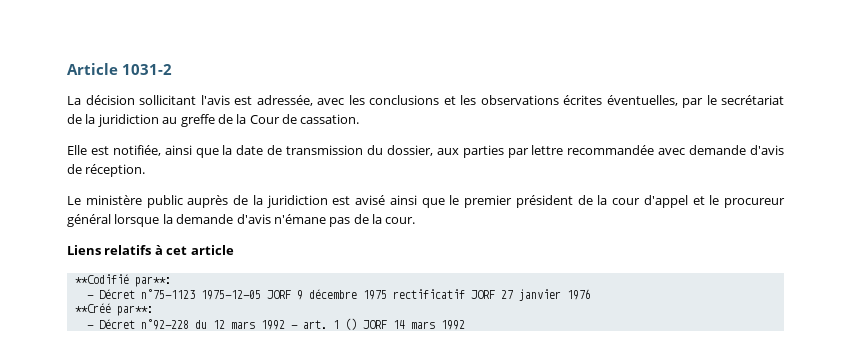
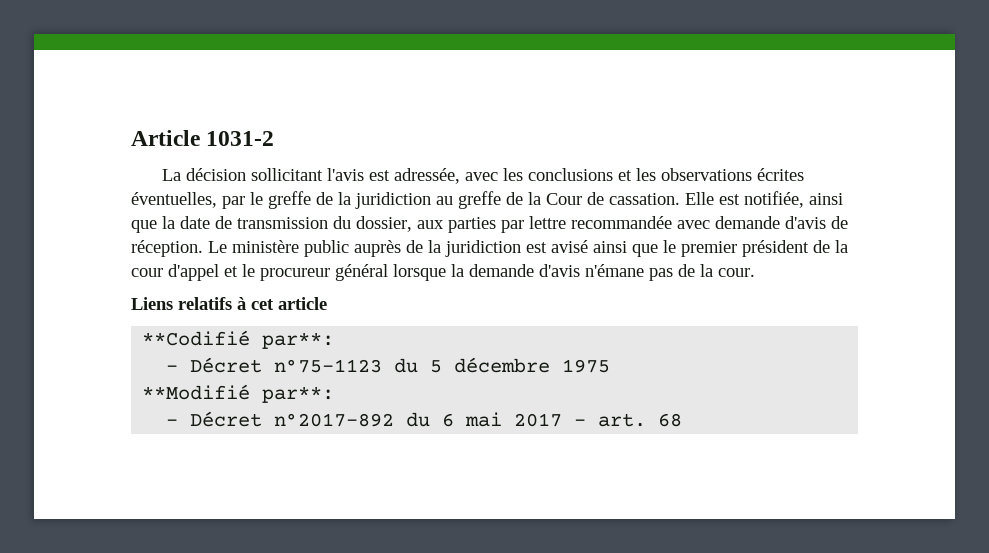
- La décision sollicitant l'avis est adressée, avec les conclusions et les observations écrites éventuelles, par le secrétariat de la juridiction au greffe de la Cour de cassation.
- Elle est notifiée, ainsi que la date de transmission du dossier, aux parties par lettre recommandée avec demande d'avis de réception.
- Le ministère public auprès de la juridiction est avisé ainsi que le premier président de la cour d'appel et le procureur général lorsque la demande d'avis n'émane pas de la cour.
+ La décision sollicitant l'avis est adressée, avec les conclusions et les observations écrites éventuelles, par le greffe de la juridiction au greffe de la Cour de cassation. Elle est notifiée, ainsi que la date de transmission du dossier, aux parties par lettre recommandée avec demande d'avis de réception. Le ministère public auprès de la juridiction est avisé ainsi que le premier président de la cour d'appel et le procureur général lorsque la demande d'avis n'émane pas de la cour.
- - Décret n°75-1123 1975-12-05 JORF 9 décembre 1975 rectificatif JORF 27 janvier 1976
- **Créé par**:
- - Décret n°92-228 du 12 mars 1992 - art. 1 () JORF 14 mars 1992
+ - Décret n°75-1123 du 5 décembre 1975
+ **Modifié par**:
+ - Décret n°2017-892 du 6 mai 2017 - art. 68

